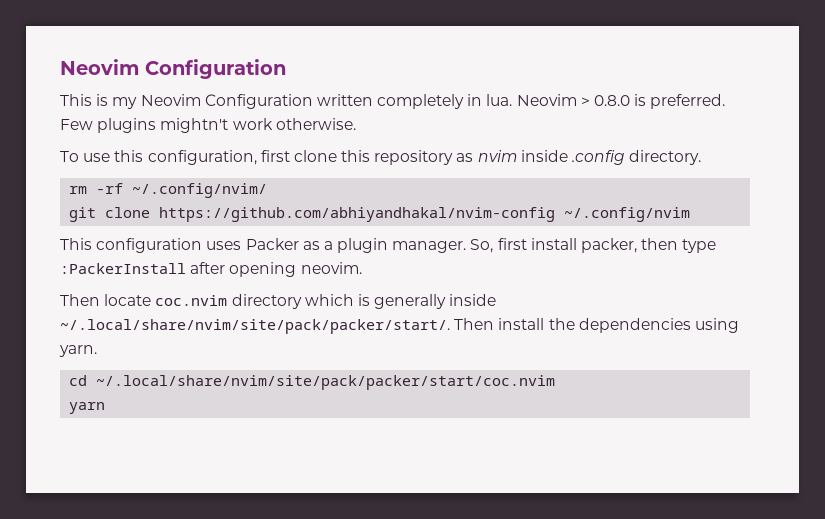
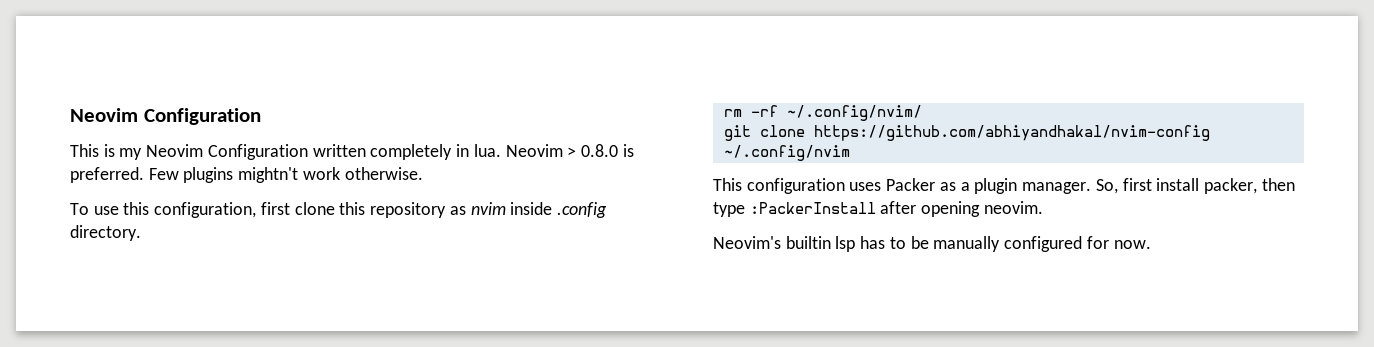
- Then locate coc.nvim directory which is generally inside ~/.local/share/nvim/site/pack/packer/start/. Then install the dependencies using yarn.
- cd ~/.local/share/nvim/site/pack/packer/start/coc.nvim
- yarn
+ Neovim's builtin lsp has to be manually configured for now.

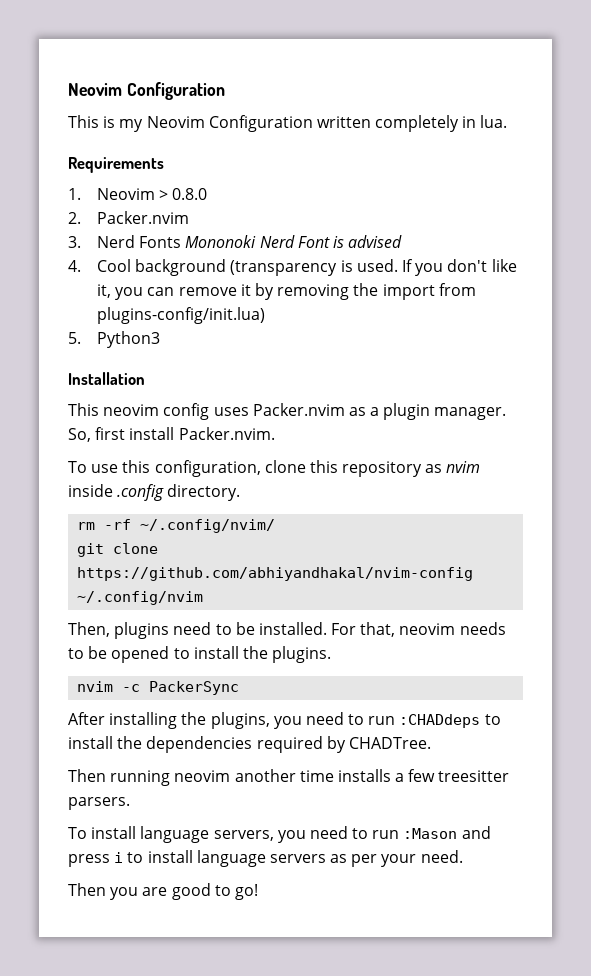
- This is my Neovim Configuration written completely in lua. Neovim > 0.8.0 is preferred. Few plugins mightn't work otherwise.
+ This is my Neovim Configuration written completely in lua.
+ Requirements
+ 1. Neovim > 0.8.0
+ 2. Packer.nvim
+ 3. Nerd Fonts Mononoki Nerd Font is advised
+ 4. Cool background (transparency is used. If you don't like it, you can remove it by removing the import from plugins-config/init.lua)
+ 5. Python3
+ Installation
+ This neovim config uses Packer.nvim as a plugin manager. So, first install Packer.nvim.
- To use this configuration, first clone this repository as nvim inside .config directory.
+ To use this configuration, clone this repository as nvim inside .config directory.
- This configuration uses Packer as a plugin manager. So, first install packer, then type :PackerInstall after opening neovim.
- Neovim's builtin lsp has to be manually configured for now.
+ Then, plugins need to be installed. For that, neovim needs to be opened to install the plugins.
+ nvim -c PackerSync
+ After installing the plugins, you need to run :CHADdeps to install the dependencies required by CHADTree.
+ Then running neovim another time installs a few treesitter parsers.
+ To install language servers, you need to run :Mason and press i to install language servers as per your need.
+ Then you are good to go!

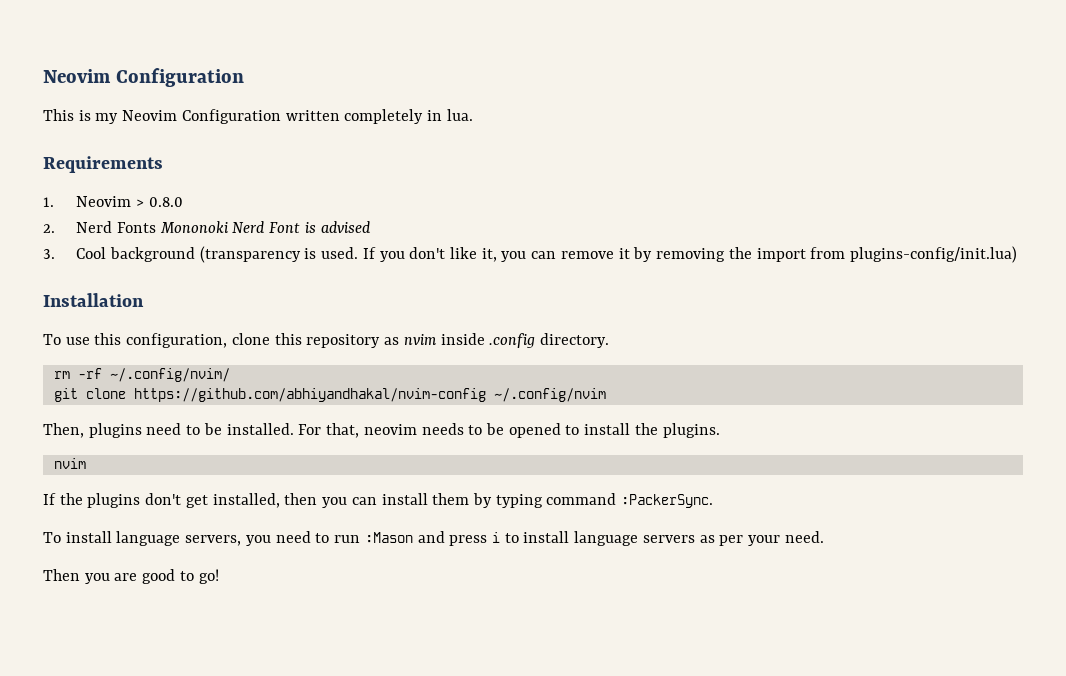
- 2. Packer.nvim
- 3. Nerd Fonts Mononoki Nerd Font is advised
+ 2. Nerd Fonts Mononoki Nerd Font is advised
- 4. Cool background (transparency is used.
+ 3. Cool background (transparency is used.
- 5. Python3
- This neovim config uses Packer.nvim as a plugin manager. So, first install Packer.nvim.
  For that, neovim needs to be opened to install the plugins.
- nvim -c PackerSync
- After installing the plugins, you need to run :CHADdeps to install the dependencies required by CHADTree.
- Then running neovim another time installs a few treesitter parsers.
+ nvim
+ If the plugins don't get installed, then you can install them by typing command :PackerSync.

